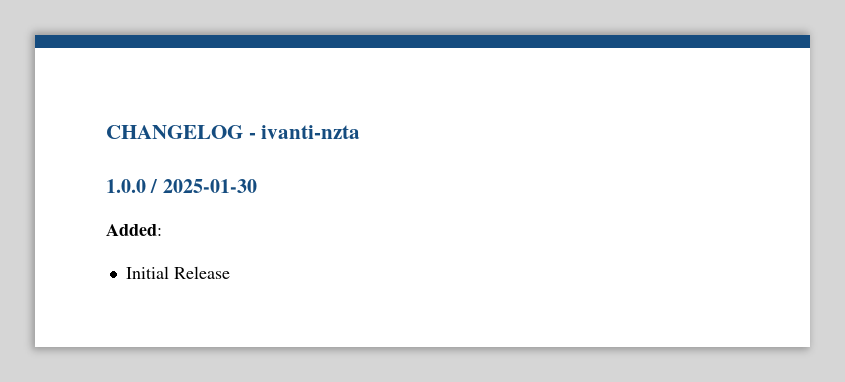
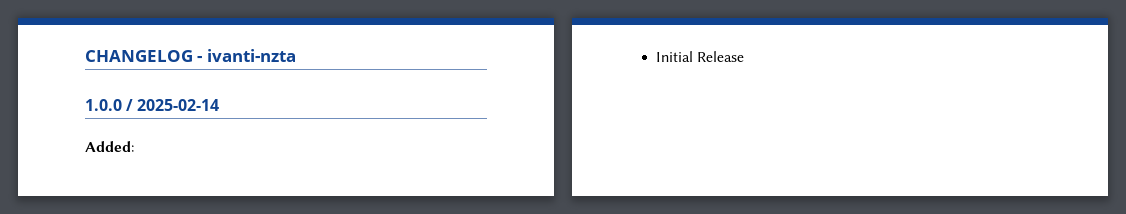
- 1.0.0 / 2025-01-30
+ 1.0.0 / 2025-02-14

